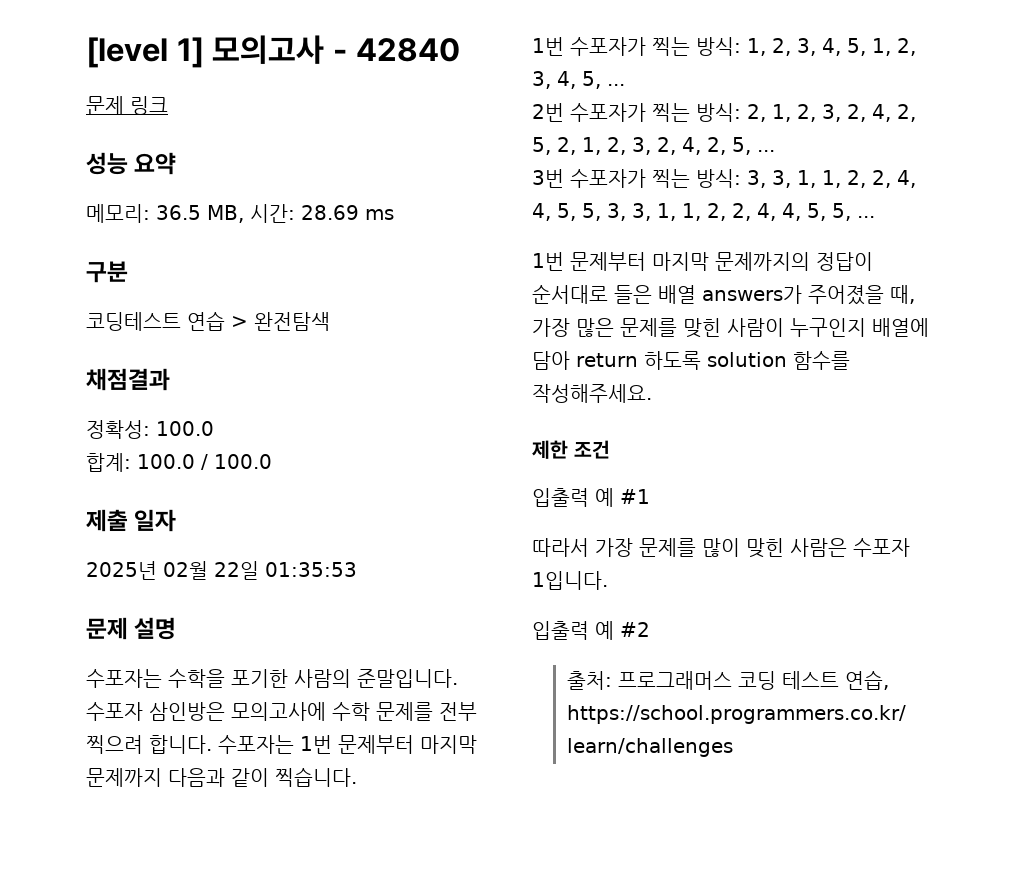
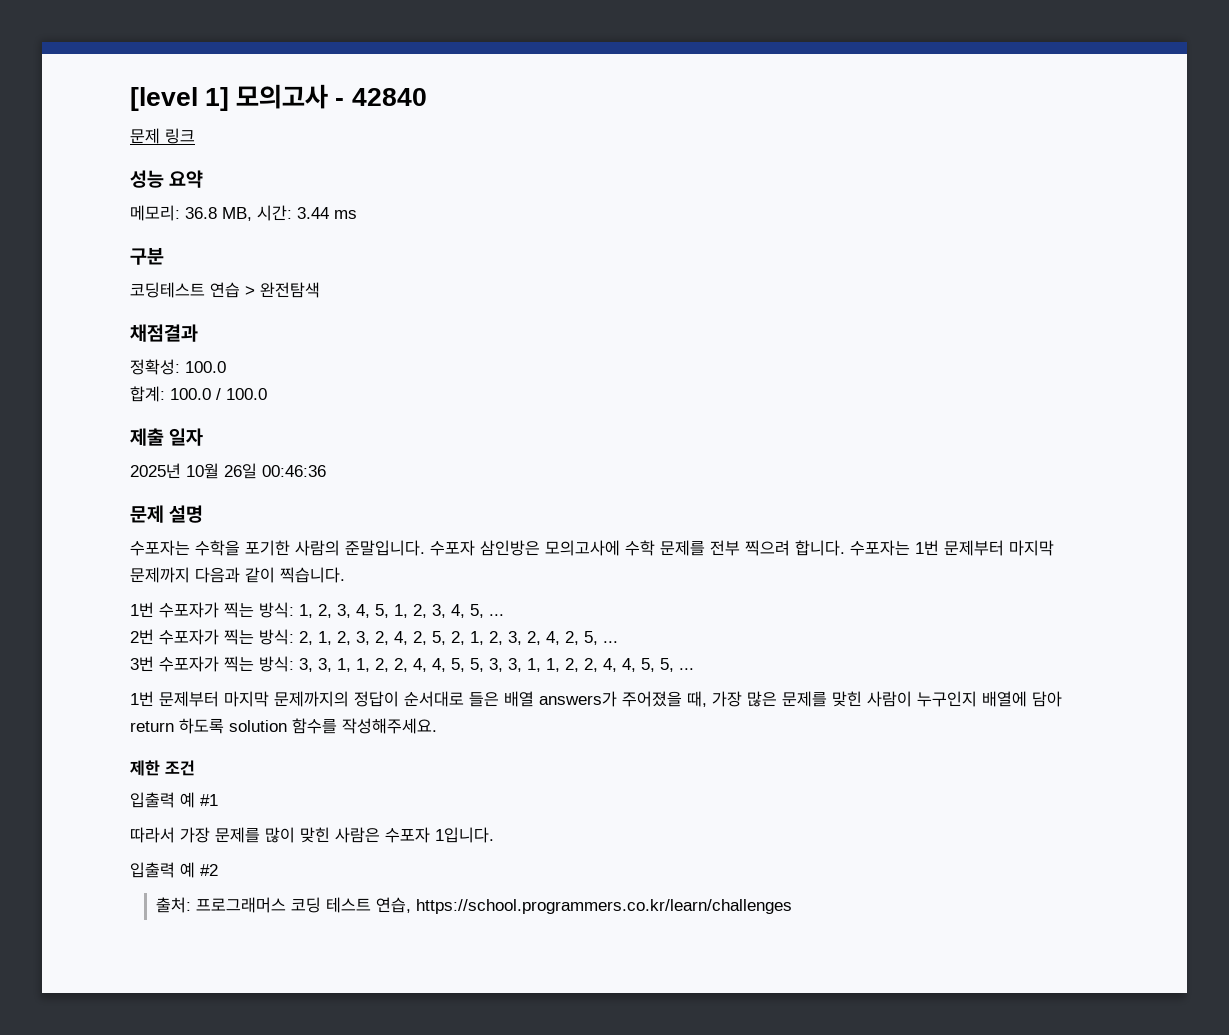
- 메모리: 36.5 MB, 시간: 28.69 ms
+ 메모리: 36.8 MB, 시간: 3.44 ms
- 2025년 02월 22일 01:35:53
+ 2025년 10월 26일 00:46:36

